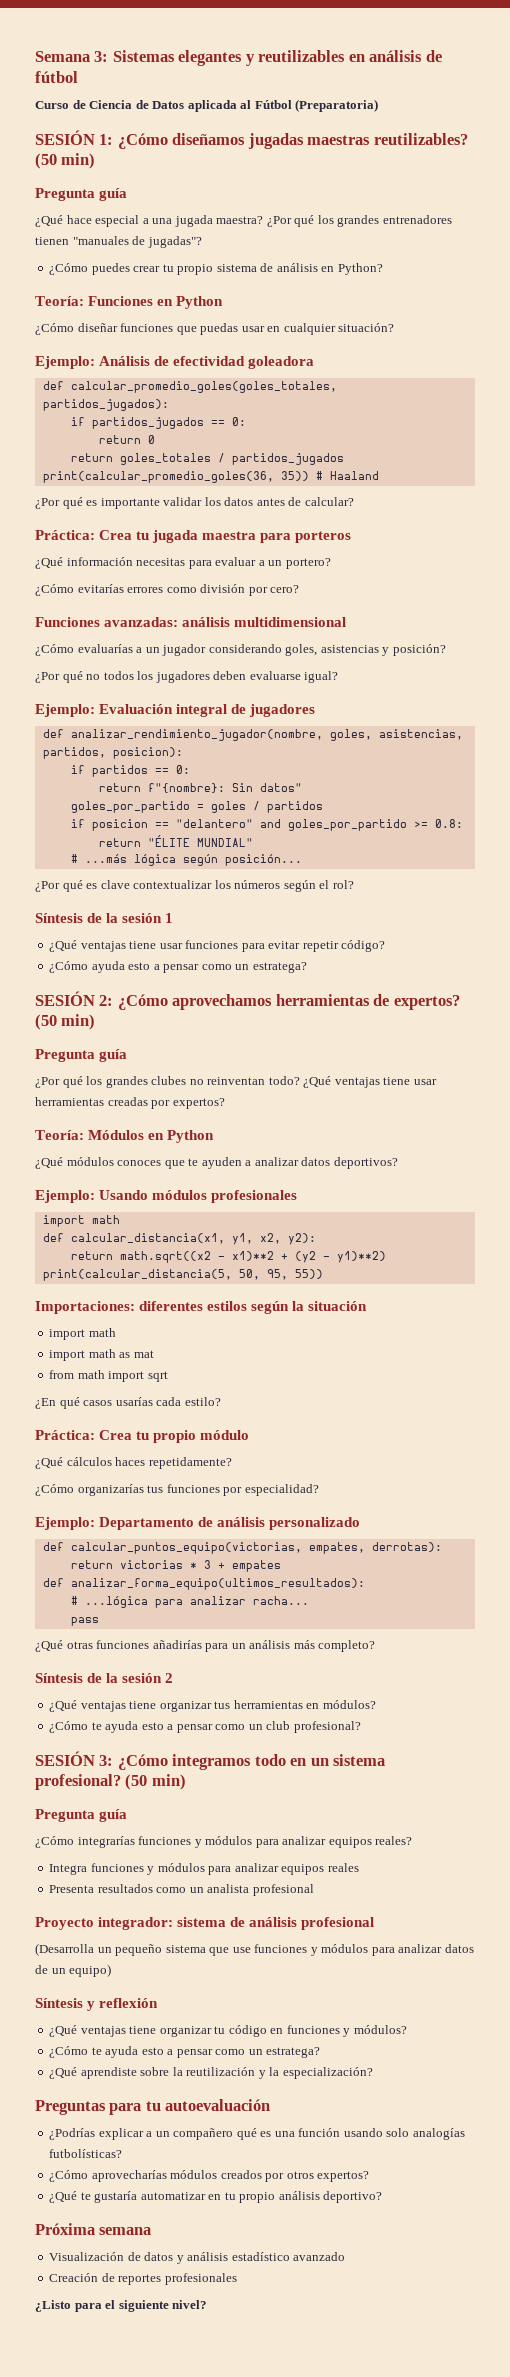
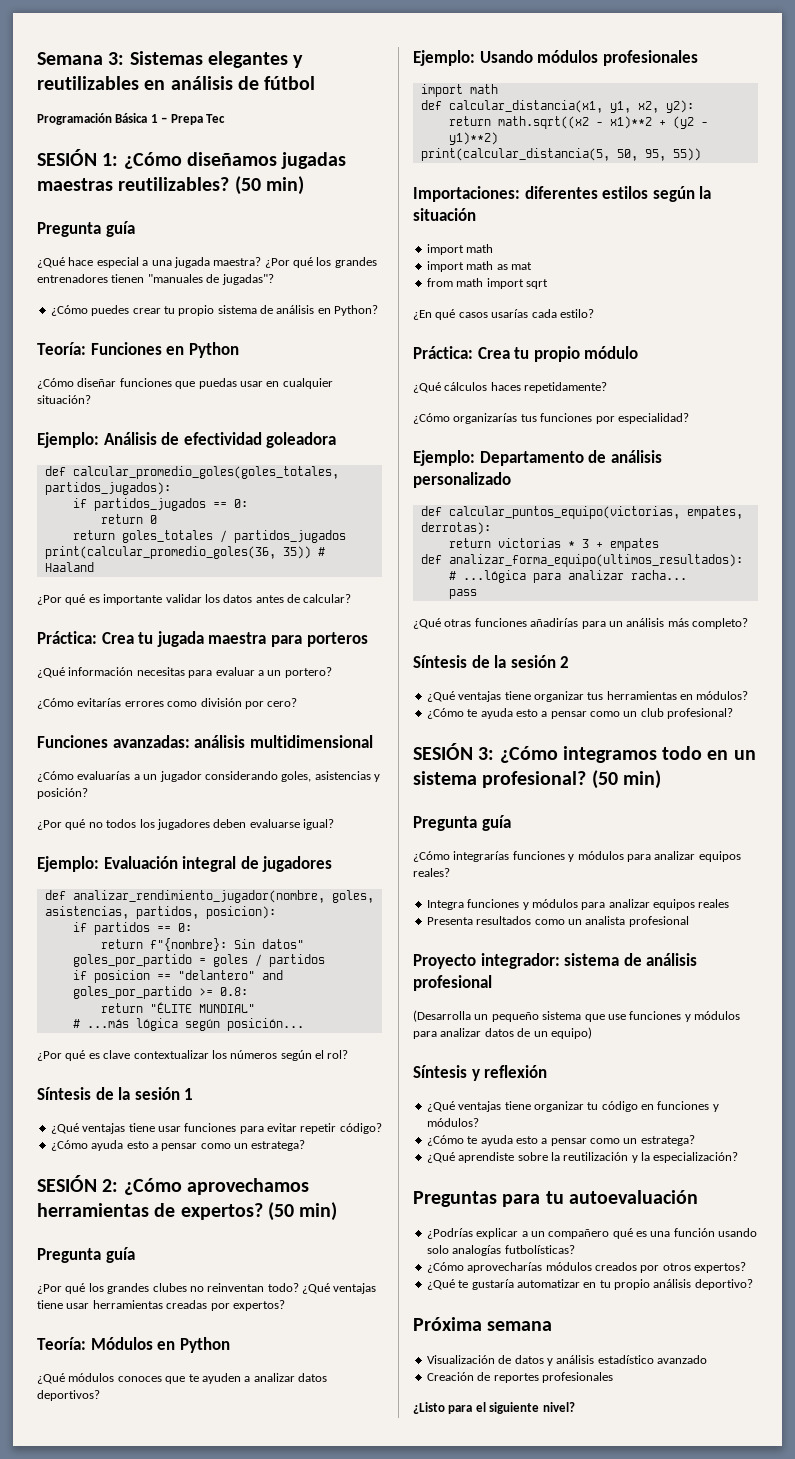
- Curso de Ciencia de Datos aplicada al Fútbol (Preparatoria)
+ Programación Básica 1 – Prepa Tec

